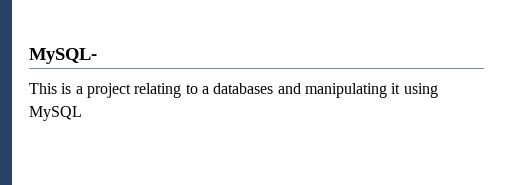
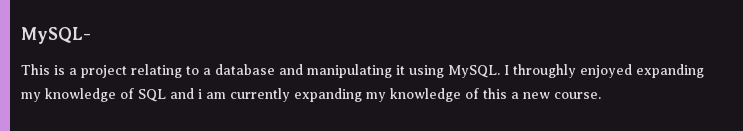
- This is a project relating to a databases and manipulating it using MySQL
+ This is a project relating to a database and manipulating it using MySQL. I throughly enjoyed expanding my knowledge of SQL and i am currently expanding my knowledge of this a new course.

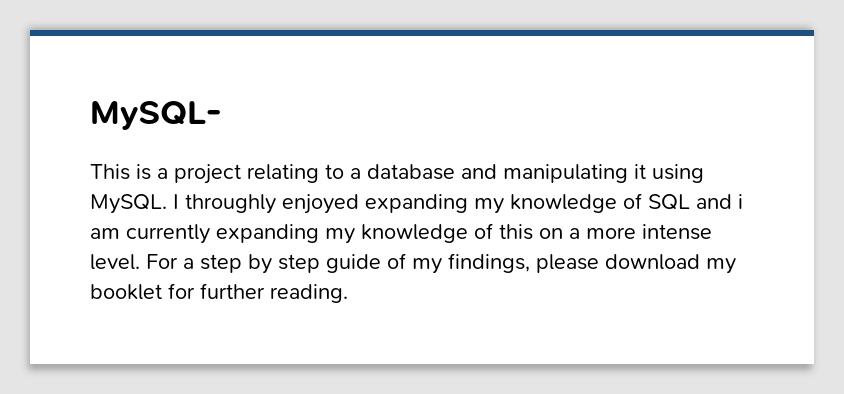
- I throughly enjoyed expanding my knowledge of SQL and i am currently expanding my knowledge of this a new course.
+ I throughly enjoyed expanding my knowledge of SQL and i am currently expanding my knowledge of this on a more intense level. For a step by step guide of my findings, please download my booklet for further reading.

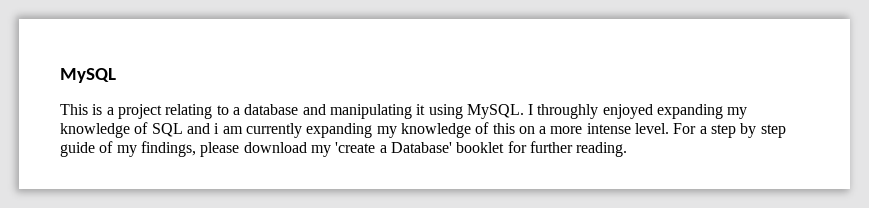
- MySQL-
+ MySQL
- For a step by step guide of my findings, please download my booklet for further reading.
+ For a step by step guide of my findings, please download my 'create a Database' booklet for further reading.

